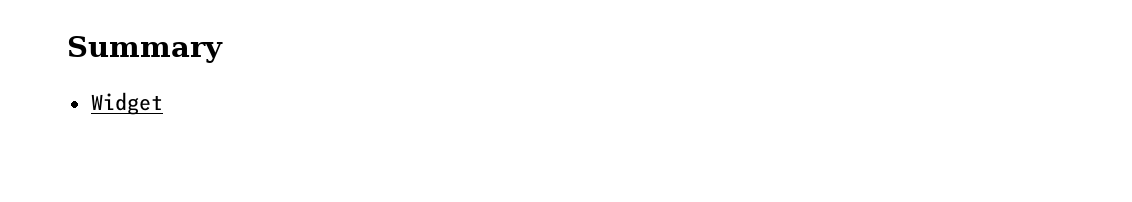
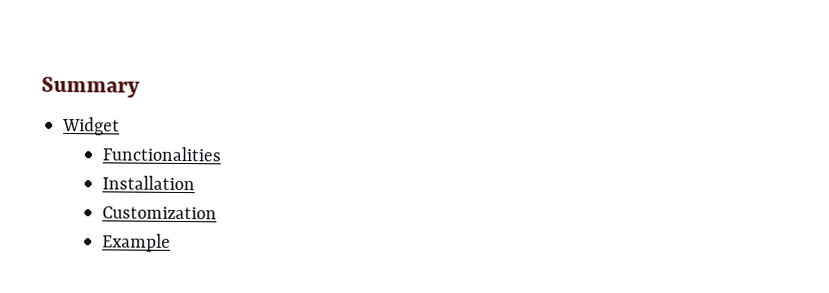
+ Functionalities
+ Installation
+ Customization
+ Example

